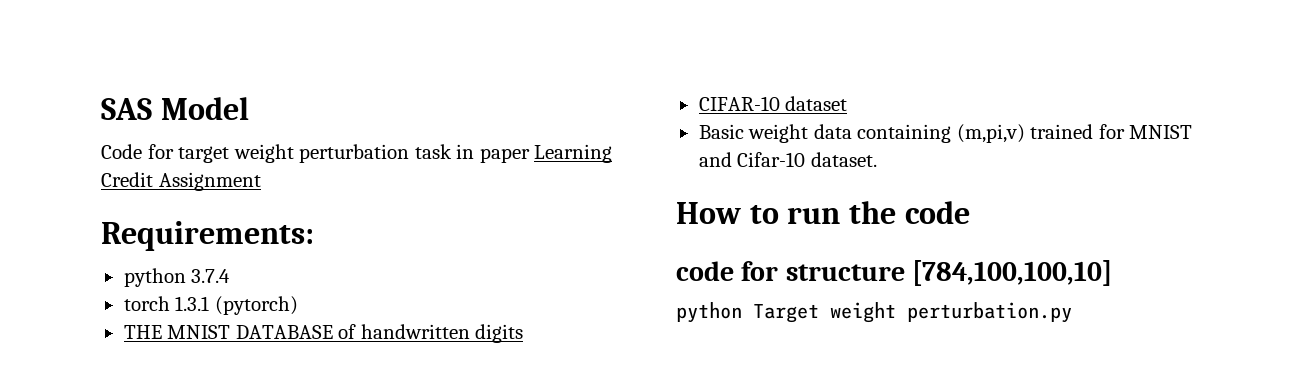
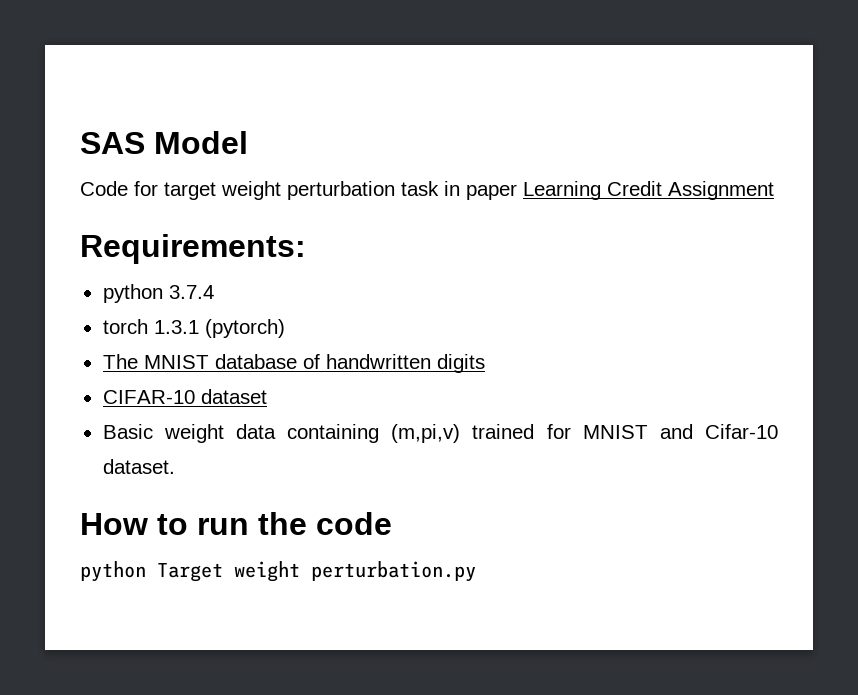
- THE MNIST DATABASE of handwritten digits
+ The MNIST database of handwritten digits
- code for structure [784,100,100,10]

